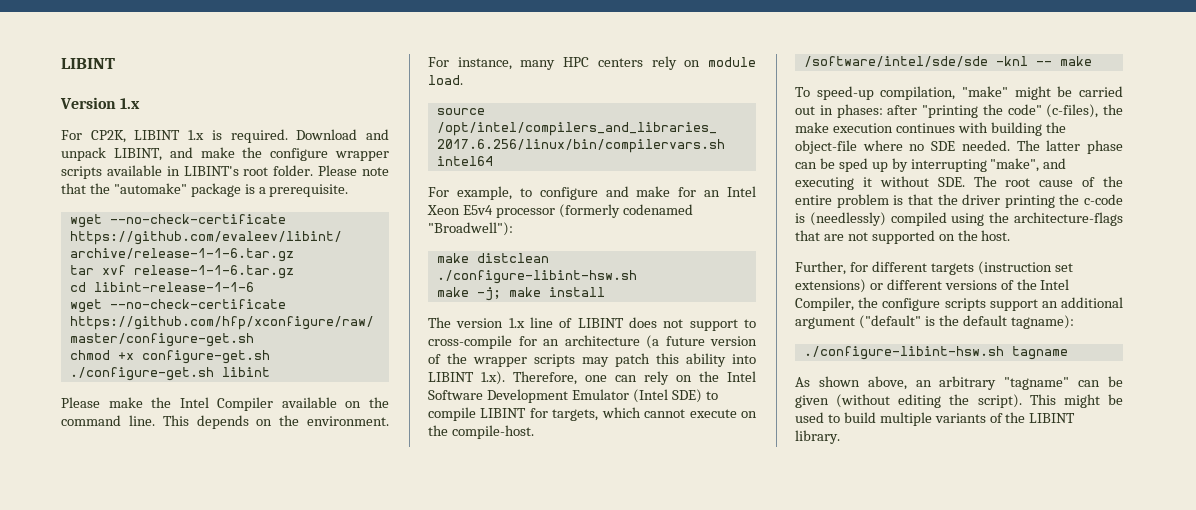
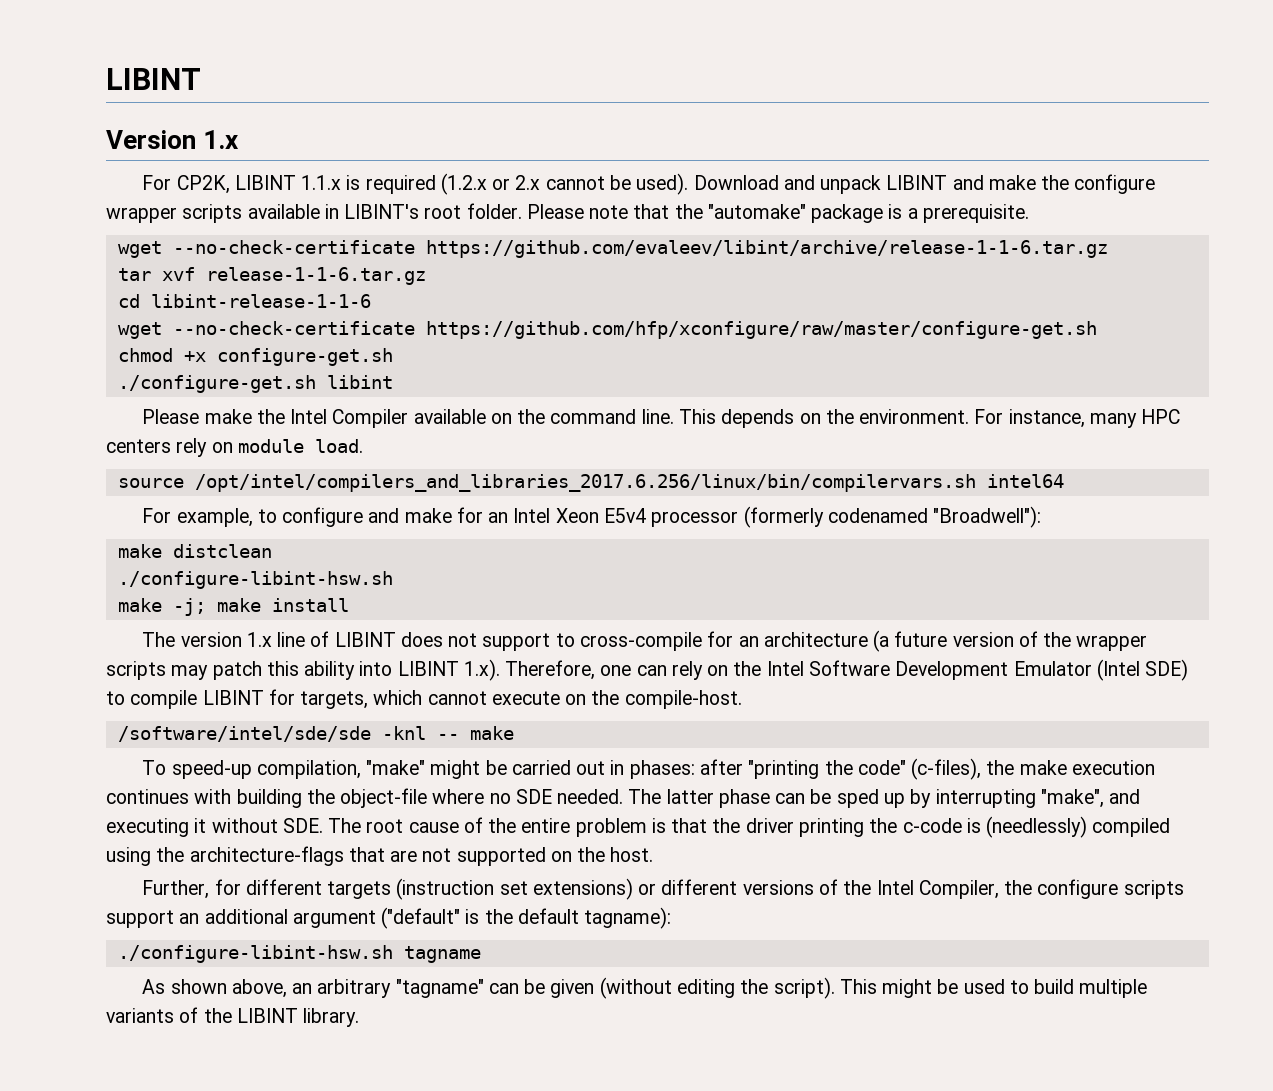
- For CP2K, LIBINT 1.x is required.
+ For CP2K, LIBINT 1.1.x is required (1.2.x or 2.x cannot be used).
- Download and unpack LIBINT, and make the configure wrapper scripts available in LIBINT's root folder.
+ Download and unpack LIBINT and make the configure wrapper scripts available in LIBINT's root folder.

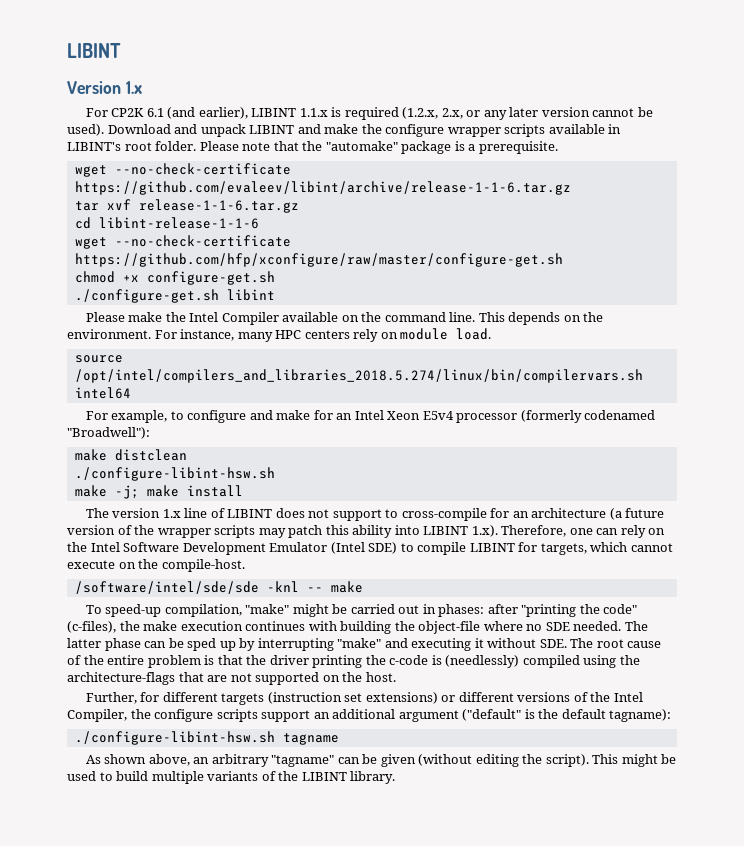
- For CP2K, LIBINT 1.1.x is required (1.2.x or 2.x cannot be used).
+ For CP2K 6.1 (and earlier), LIBINT 1.1.x is required (1.2.x, 2.x, or any later version cannot be used).
- source /opt/intel/compilers_and_libraries_2017.6.256/linux/bin/compilervars.sh intel64
+ source /opt/intel/compilers_and_libraries_2018.5.274/linux/bin/compilervars.sh intel64
- The latter phase can be sped up by interrupting "make", and executing it without SDE. The root cause of the entire problem is that the driver printing the c-code is (needlessly) compiled using the architecture-flags that are not supported on the host.
+ The latter phase can be sped up by interrupting "make" and executing it without SDE. The root cause of the entire problem is that the driver printing the c-code is (needlessly) compiled using the architecture-flags that are not supported on the host.

